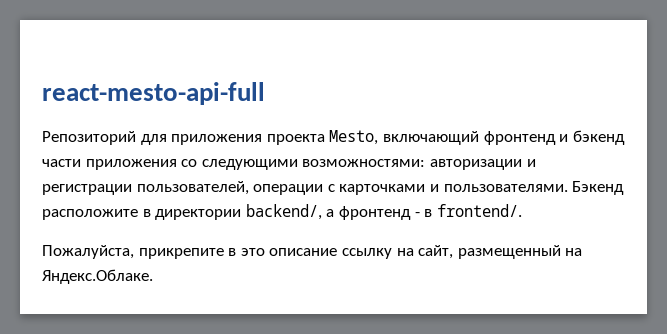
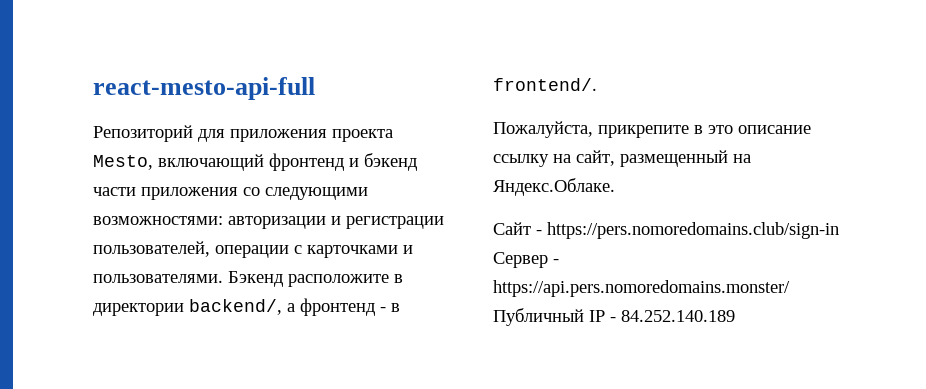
+ Сайт - https://pers.nomoredomains.club/sign-in Сервер - https://api.pers.nomoredomains.monster/ Публичный IP - 84.252.140.189

